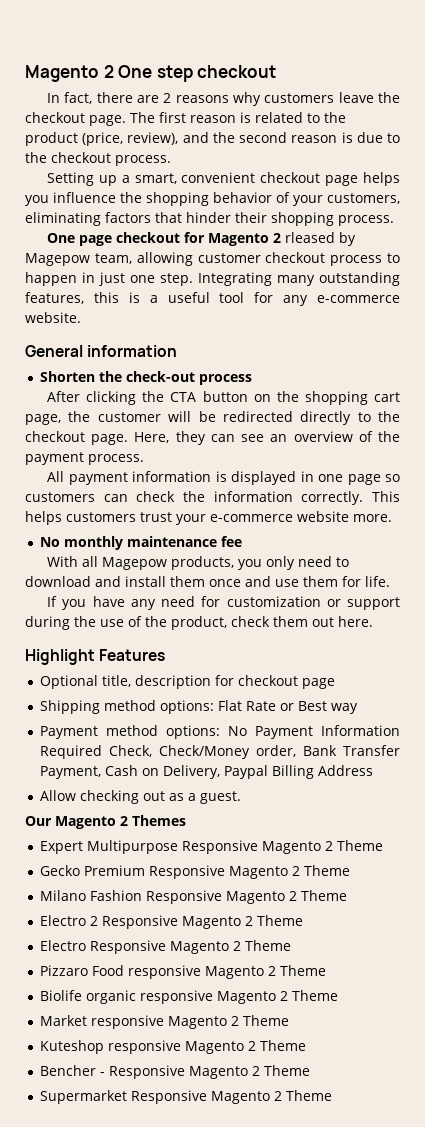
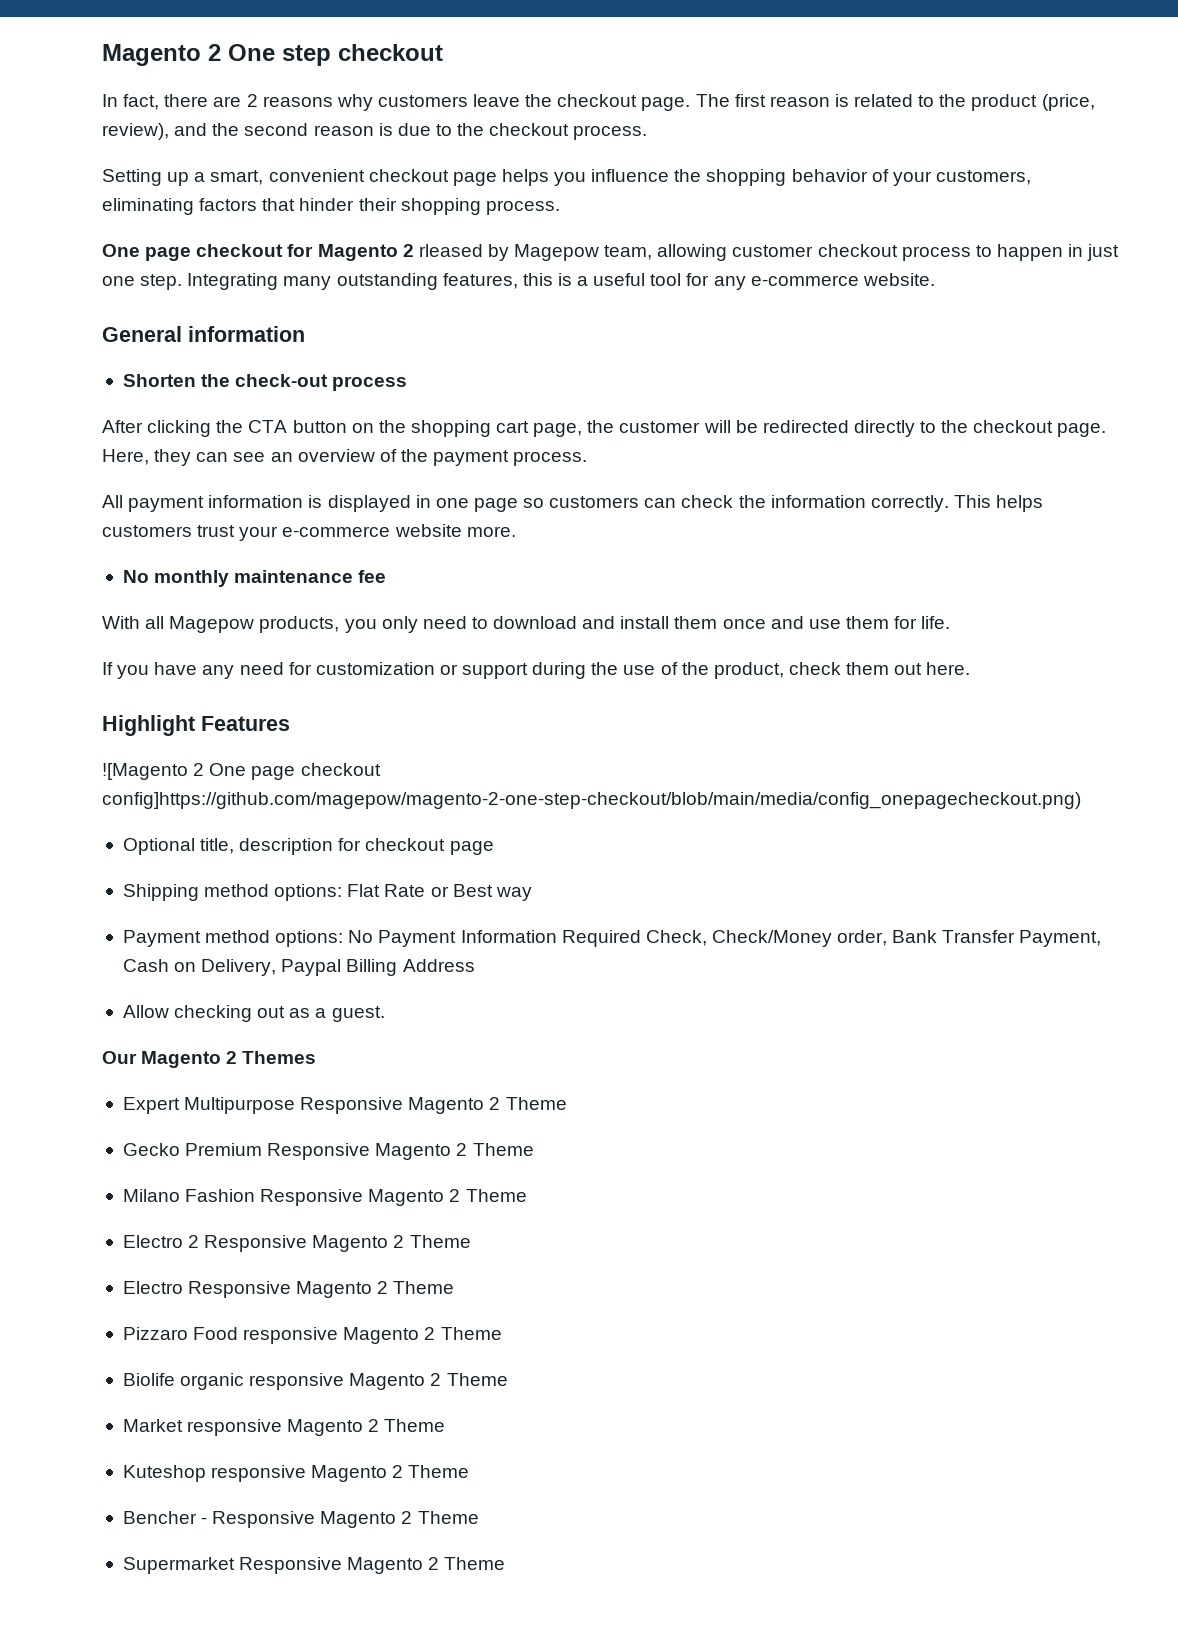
+ ![Magento 2 One page checkout config]https://github.com/magepow/magento-2-one-step-checkout/blob/main/media/config_onepagecheckout.png)

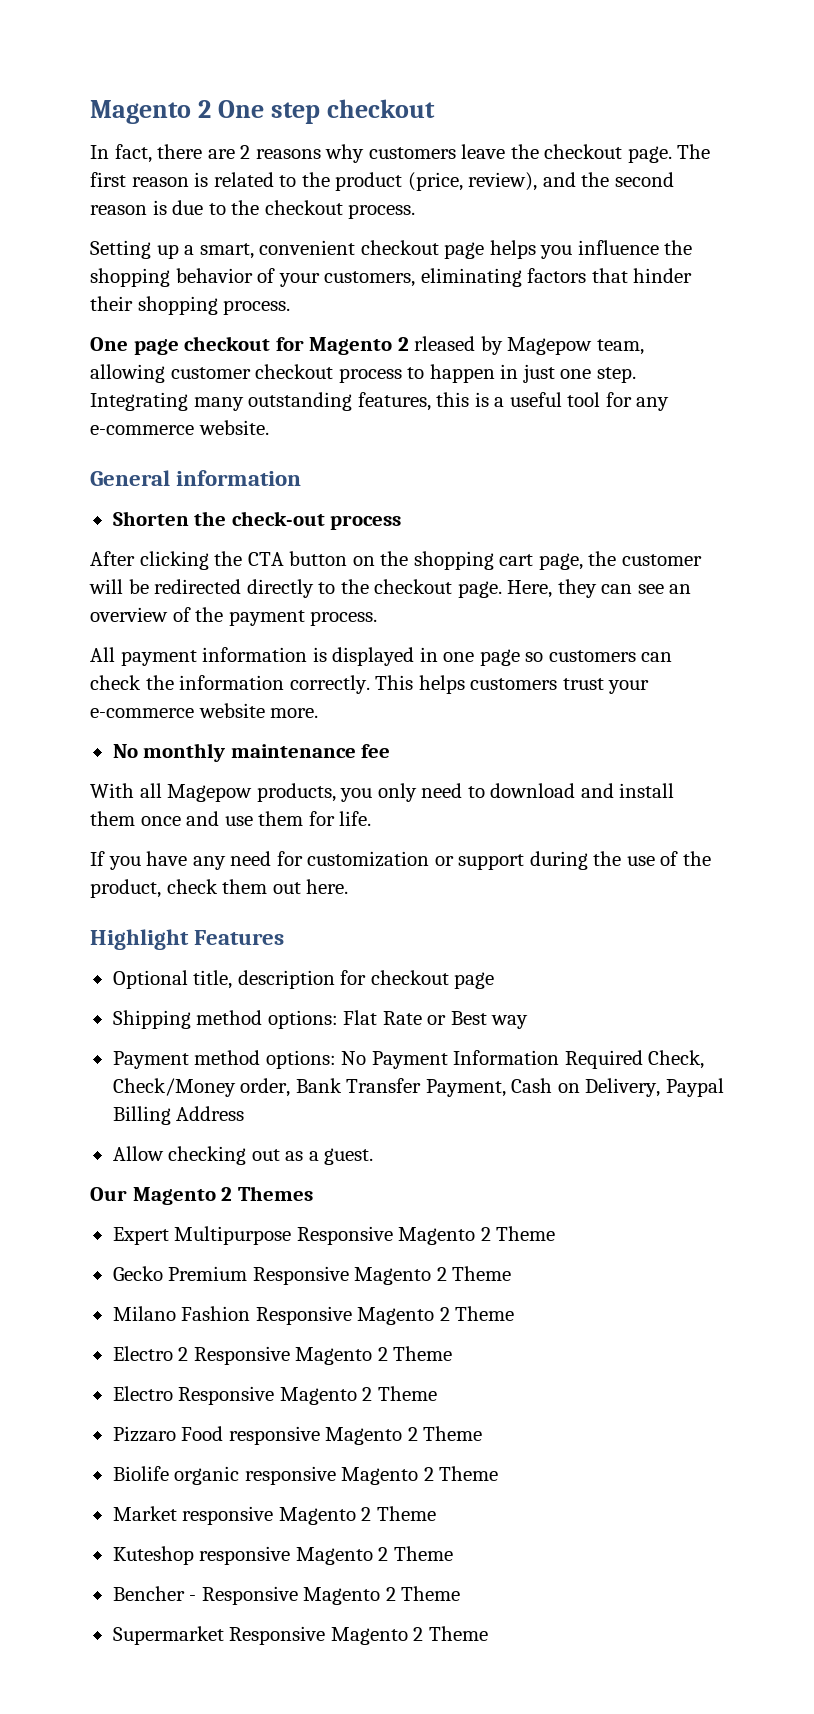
- ![Magento 2 One page checkout config]https://github.com/magepow/magento-2-one-step-checkout/blob/main/media/config_onepagecheckout.png)

